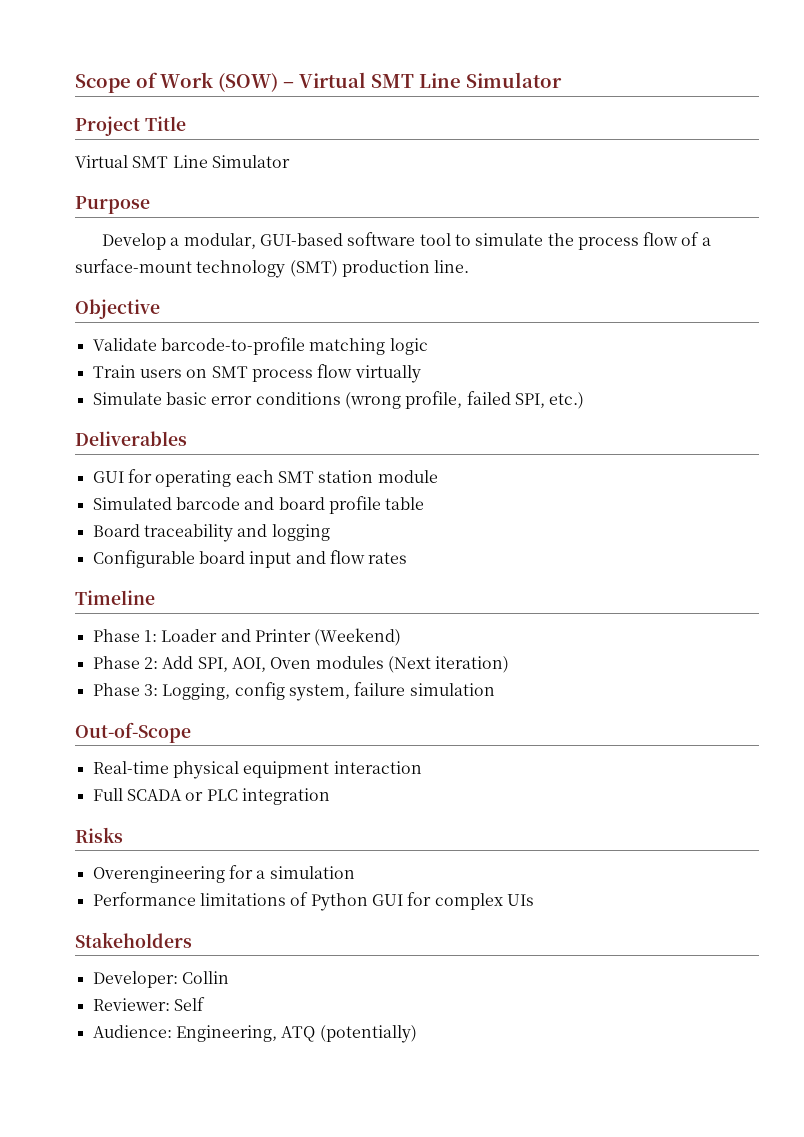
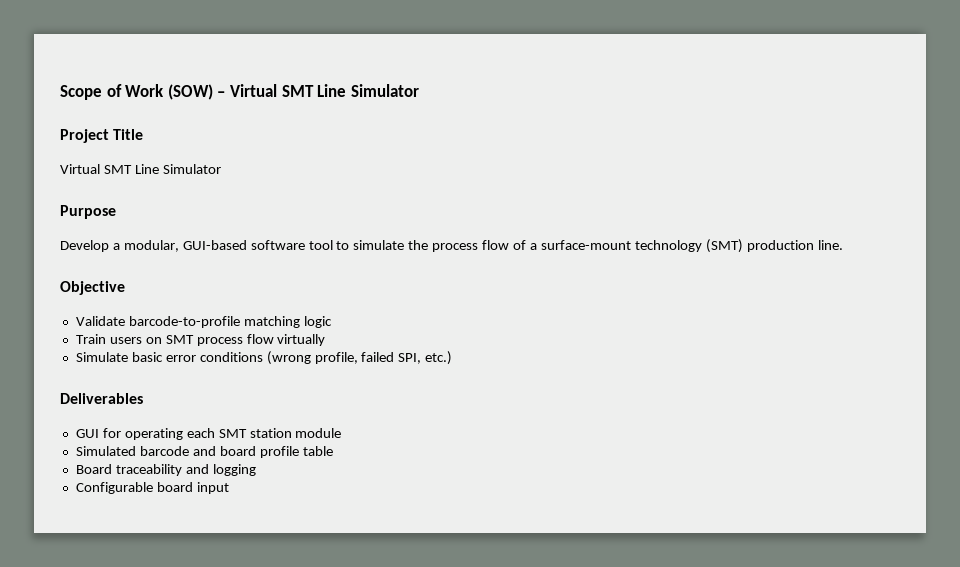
- Configurable board input and flow rates
- Timeline
- Phase 1: Loader and Printer (Weekend)
- Phase 2: Add SPI, AOI, Oven modules (Next iteration)
- Phase 3: Logging, config system, failure simulation
- Out-of-Scope
- Real-time physical equipment interaction
- Full SCADA or PLC integration
- Risks
- Overengineering for a simulation
- Performance limitations of Python GUI for complex UIs
- Stakeholders
- Developer: Collin
- Reviewer: Self
- Audience: Engineering, ATQ (potentially)
+ Configurable board input

